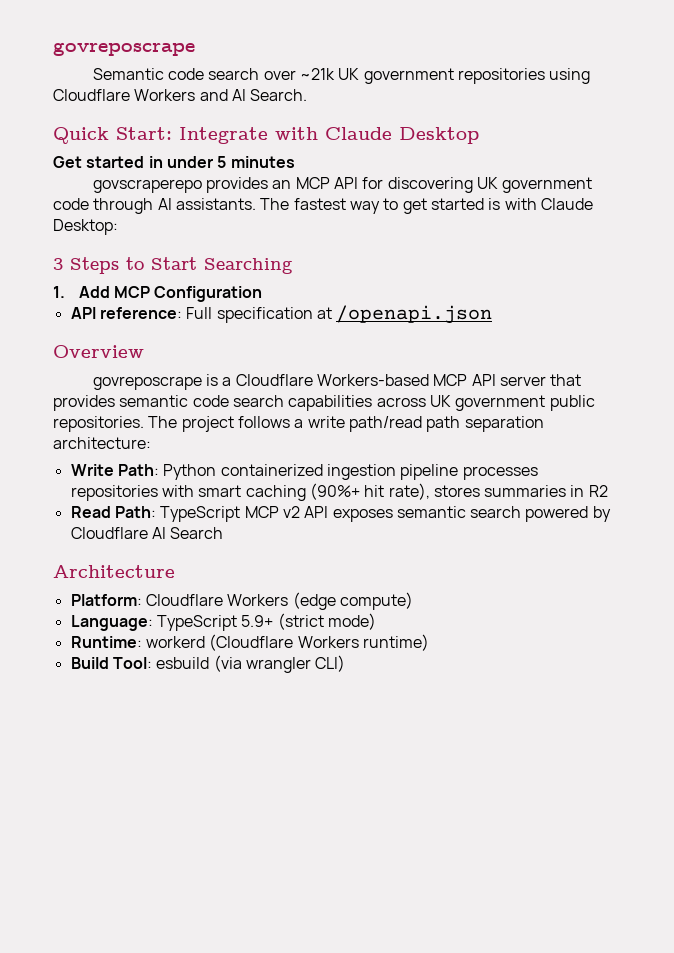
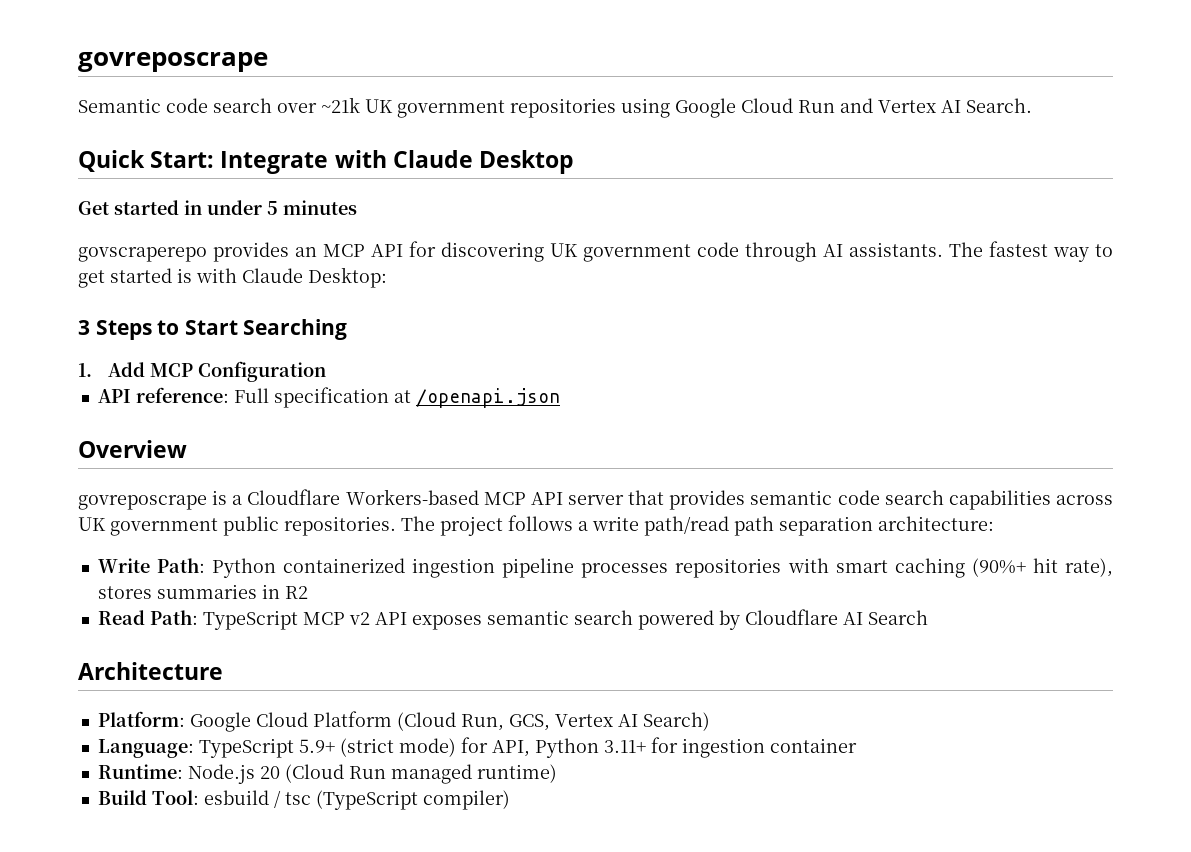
- Semantic code search over ~21k UK government repositories using Cloudflare Workers and AI Search.
+ Semantic code search over ~21k UK government repositories using Google Cloud Run and Vertex AI Search.
- Platform: Cloudflare Workers (edge compute)
+ Platform: Google Cloud Platform (Cloud Run, GCS, Vertex AI Search)
- Language: TypeScript 5.9+ (strict mode)
- Runtime: workerd (Cloudflare Workers runtime)
+ Language: TypeScript 5.9+ (strict mode) for API, Python 3.11+ for ingestion container
+ Runtime: Node.js 20 (Cloud Run managed runtime)
- Build Tool: esbuild (via wrangler CLI)
+ Build Tool: esbuild / tsc (TypeScript compiler)

